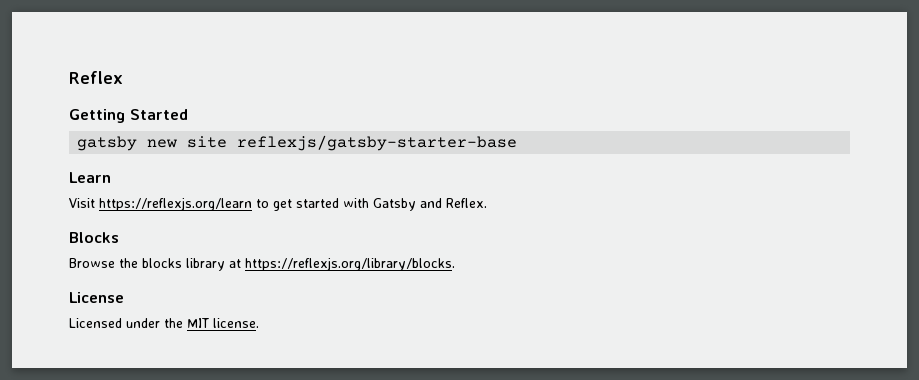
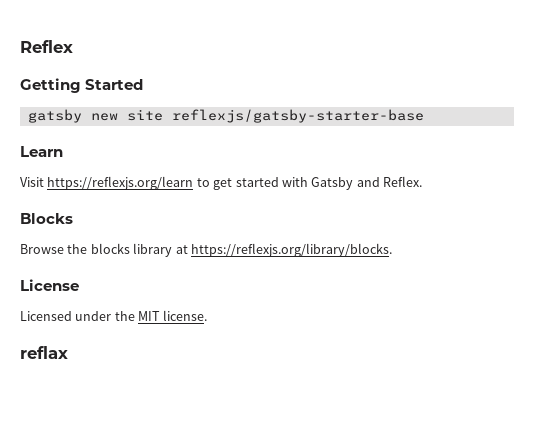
+ reflax

